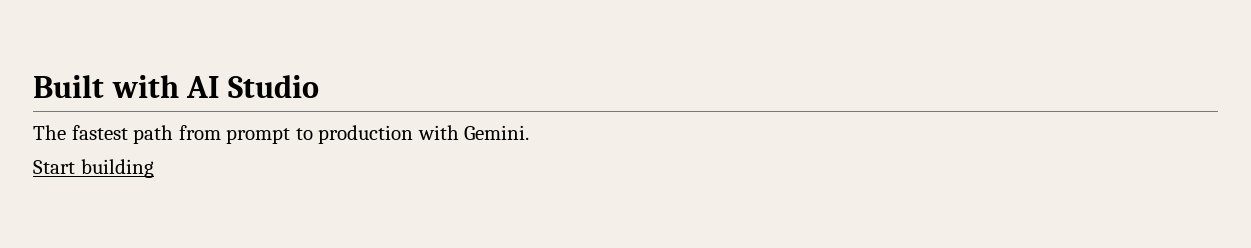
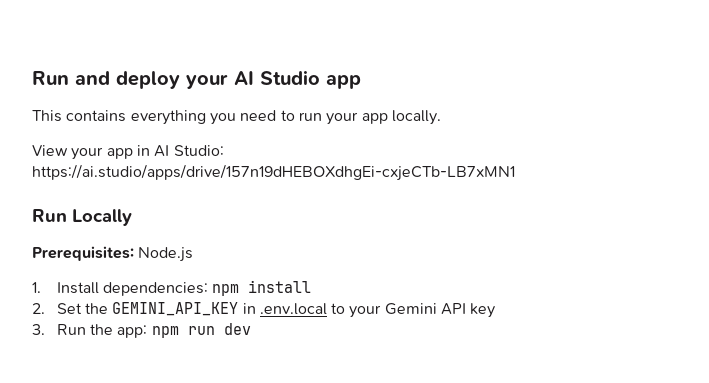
- Built with AI Studio
- The fastest path from prompt to production with Gemini.
- Start building
+ Run and deploy your AI Studio app
+ This contains everything you need to run your app locally.
+ View your app in AI Studio: https://ai.studio/apps/drive/157n19dHEBOXdhgEi-cxjeCTb-LB7xMN1
+ Run Locally
+ Prerequisites: Node.js
+ 1. Install dependencies: npm install
+ 2. Set the GEMINI_API_KEY in .env.local to your Gemini API key
+ 3. Run the app: npm run dev

